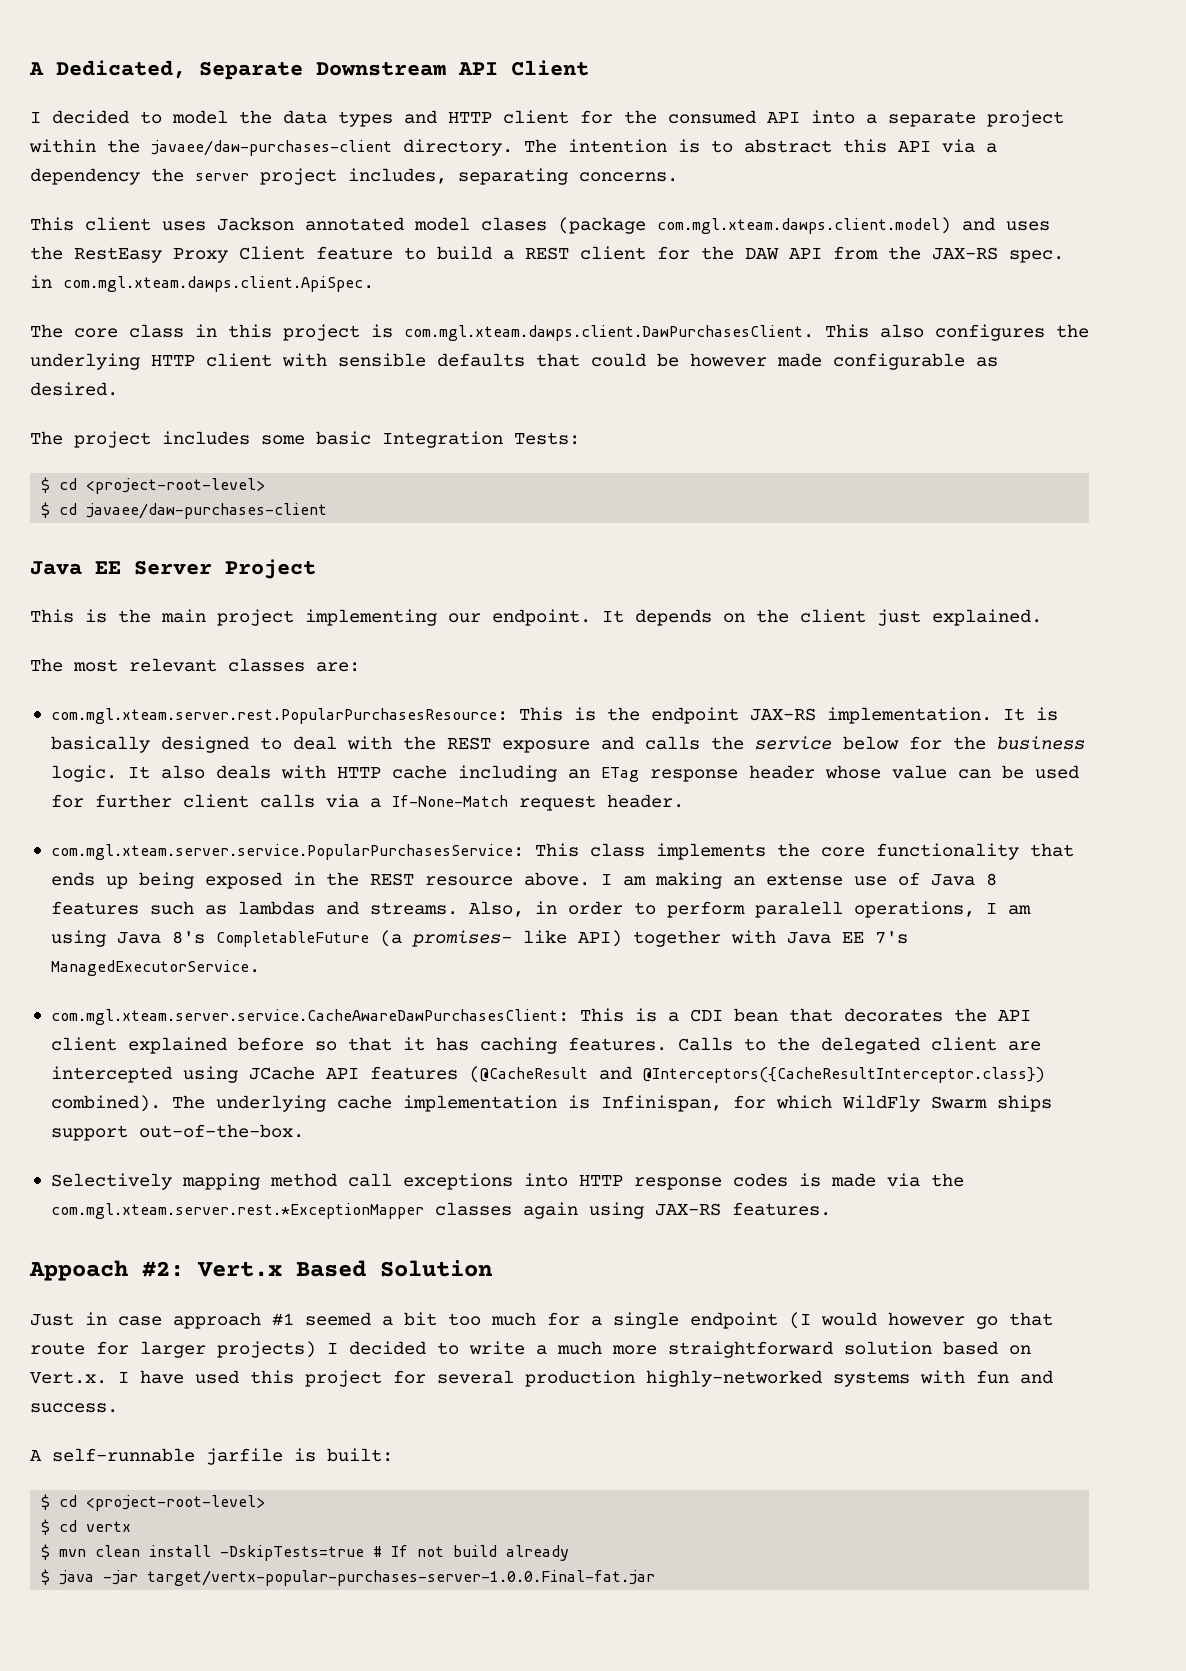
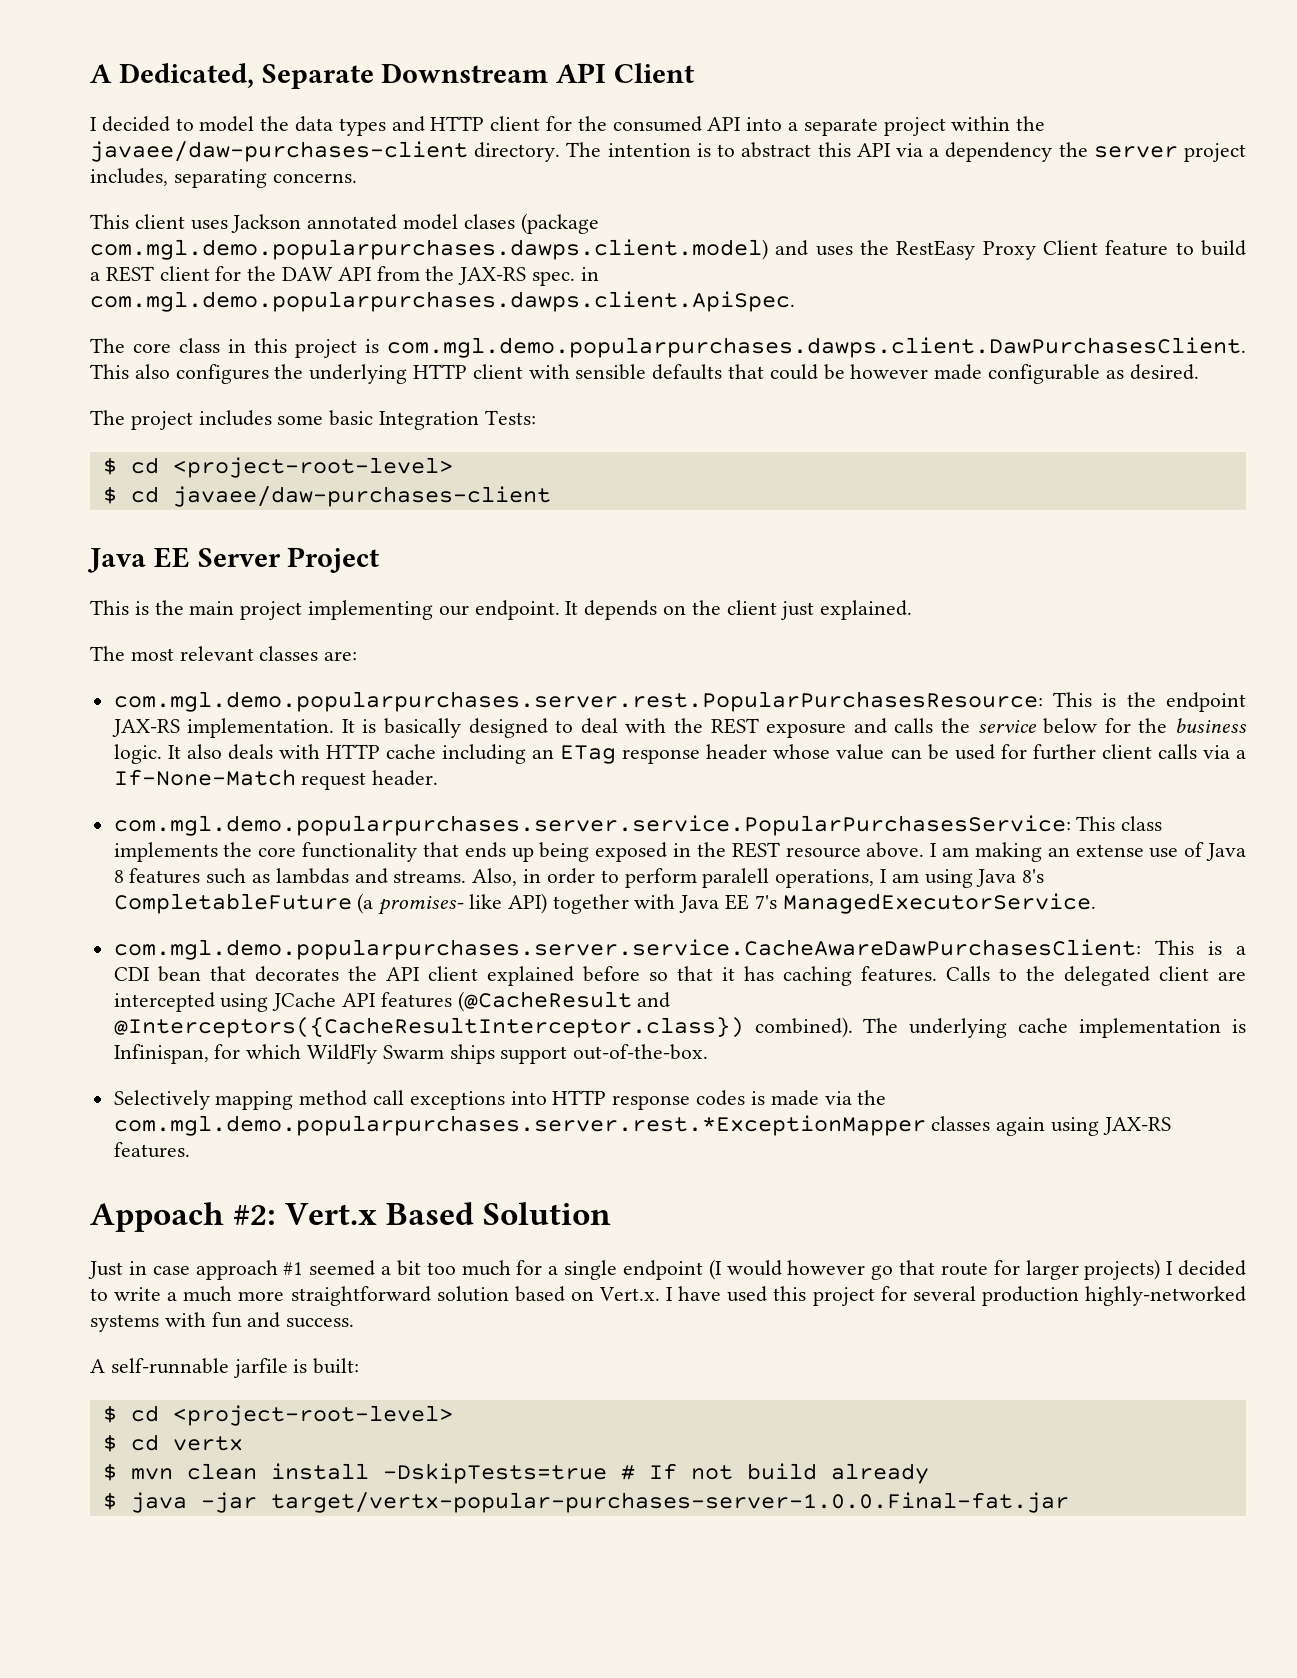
- This client uses Jackson annotated model clases (package com.mgl.xteam.dawps.client.model) and uses the RestEasy Proxy Client feature to build a REST client for the DAW API from the JAX-RS spec. in com.mgl.xteam.dawps.client.ApiSpec.
+ This client uses Jackson annotated model clases (package com.mgl.demo.popularpurchases.dawps.client.model) and uses the RestEasy Proxy Client feature to build a REST client for the DAW API from the JAX-RS spec. in com.mgl.demo.popularpurchases.dawps.client.ApiSpec.
- The core class in this project is com.mgl.xteam.dawps.client.DawPurchasesClient. This also configures the underlying HTTP client with sensible defaults that could be however made configurable as desired.
+ The core class in this project is com.mgl.demo.popularpurchases.dawps.client.DawPurchasesClient. This also configures the underlying HTTP client with sensible defaults that could be however made configurable as desired.
- com.mgl.xteam.server.rest.PopularPurchasesResource: This is the endpoint JAX-RS implementation.
+ com.mgl.demo.popularpurchases.server.rest.PopularPurchasesResource: This is the endpoint JAX-RS implementation.
- com.mgl.xteam.server.service.PopularPurchasesService: This class implements the core functionality that ends up being exposed in the REST resource above.
+ com.mgl.demo.popularpurchases.server.service.PopularPurchasesService: This class implements the core functionality that ends up being exposed in the REST resource above.
- com.mgl.xteam.server.service.CacheAwareDawPurchasesClient: This is a CDI bean that decorates the API client explained before so that it has caching features.
+ com.mgl.demo.popularpurchases.server.service.CacheAwareDawPurchasesClient: This is a CDI bean that decorates the API client explained before so that it has caching features.
- Selectively mapping method call exceptions into HTTP response codes is made via the com.mgl.xteam.server.rest.*ExceptionMapper classes again using JAX-RS features.
+ Selectively mapping method call exceptions into HTTP response codes is made via the com.mgl.demo.popularpurchases.server.rest.*ExceptionMapper classes again using JAX-RS features.

